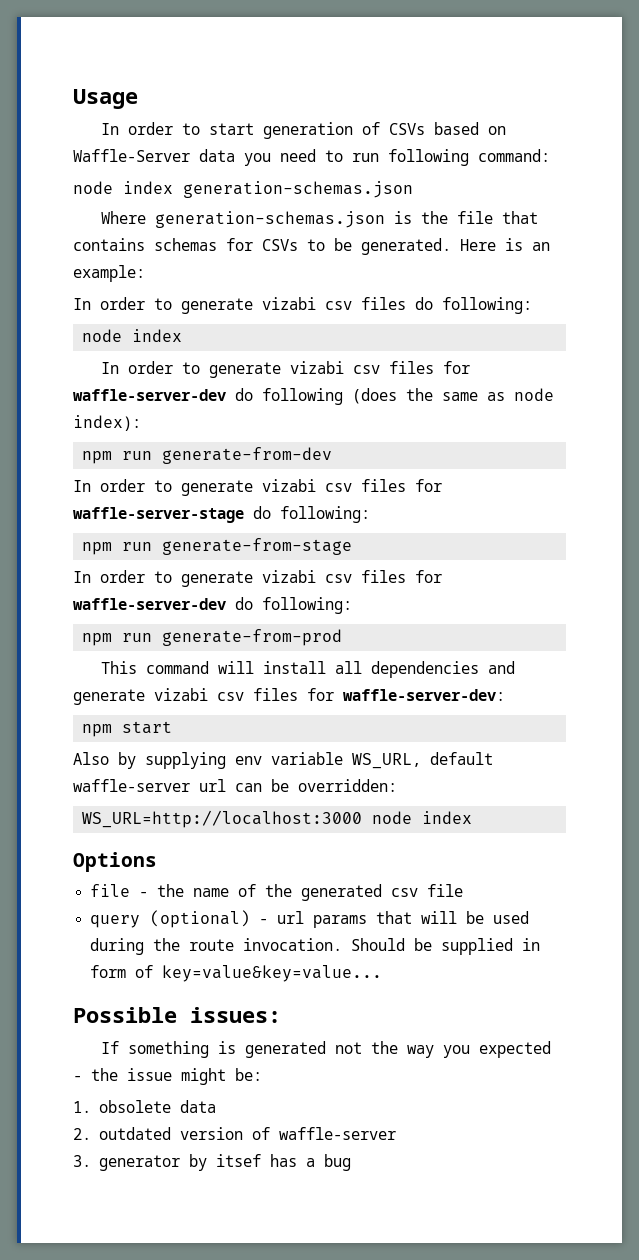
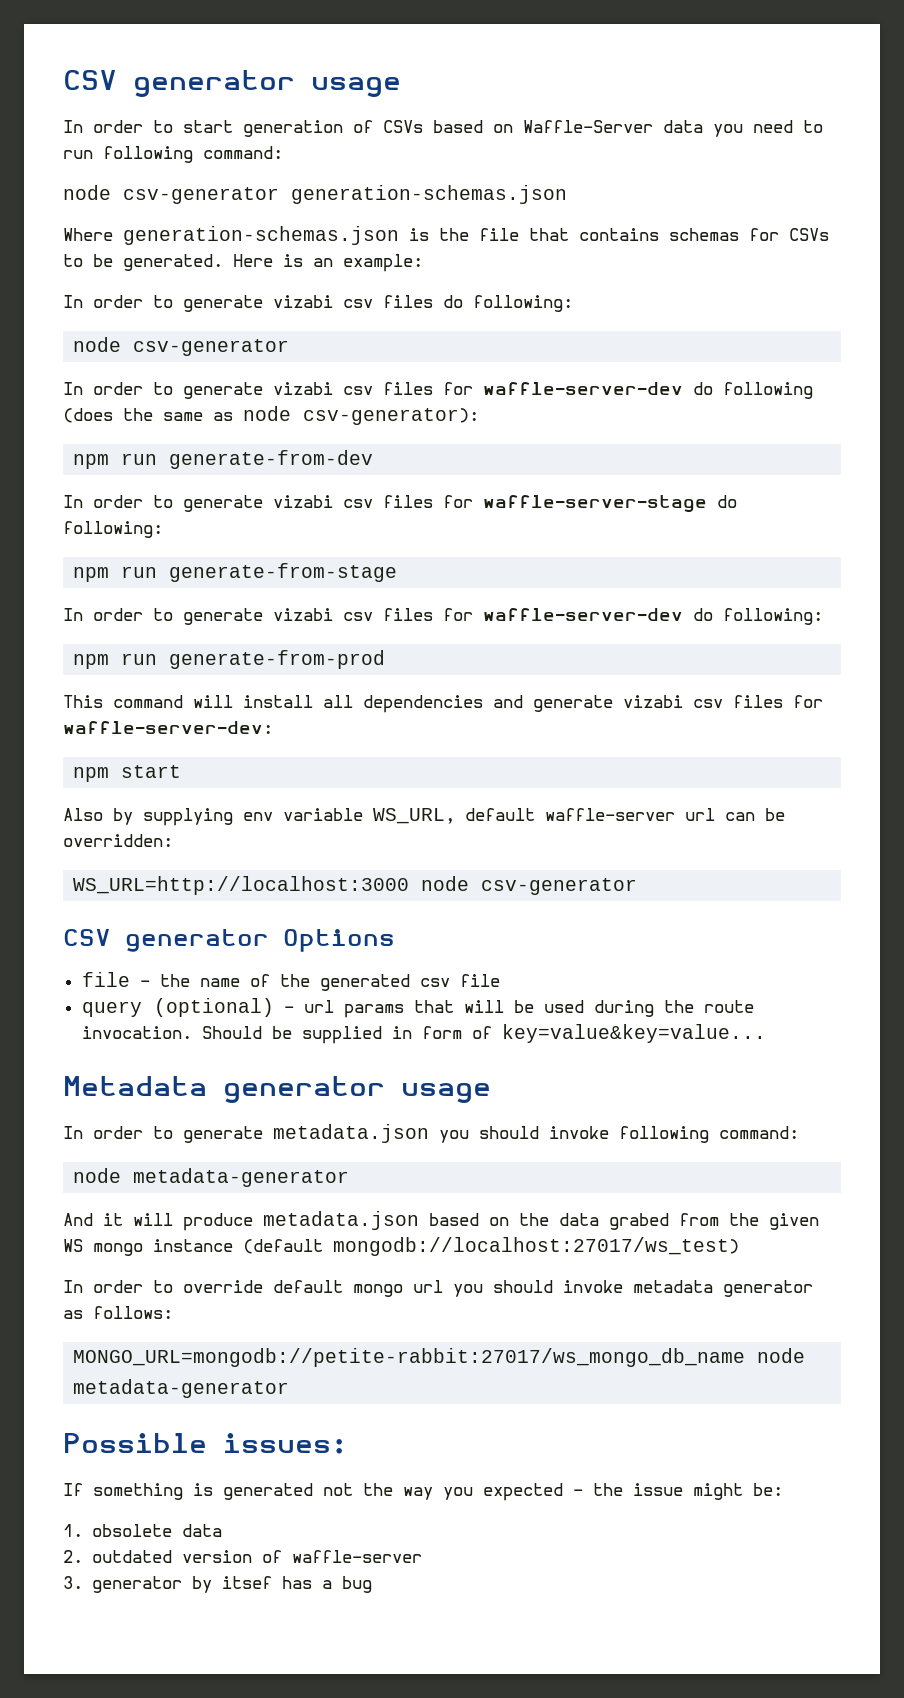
- Usage
+ CSV generator usage
- node index generation-schemas.json
+ node csv-generator generation-schemas.json
  In order to generate vizabi csv files do following:
- node index
+ node csv-generator
- In order to generate vizabi csv files for waffle-server-dev do following (does the same as node index):
+ In order to generate vizabi csv files for waffle-server-dev do following (does the same as node csv-generator):
- WS_URL=http://localhost:3000 node index
- Options
+ WS_URL=http://localhost:3000 node csv-generator
+ CSV generator Options
+ Metadata generator usage
+ In order to generate metadata.json you should invoke following command:
+ node metadata-generator
+ And it will produce metadata.json based on the data grabed from the given WS mongo instance (default mongodb://localhost:27017/ws_test)
+ In order to override default mongo url you should invoke metadata generator as follows:
+ MONGO_URL=mongodb://petite-rabbit:27017/ws_mongo_db_name node metadata-generator

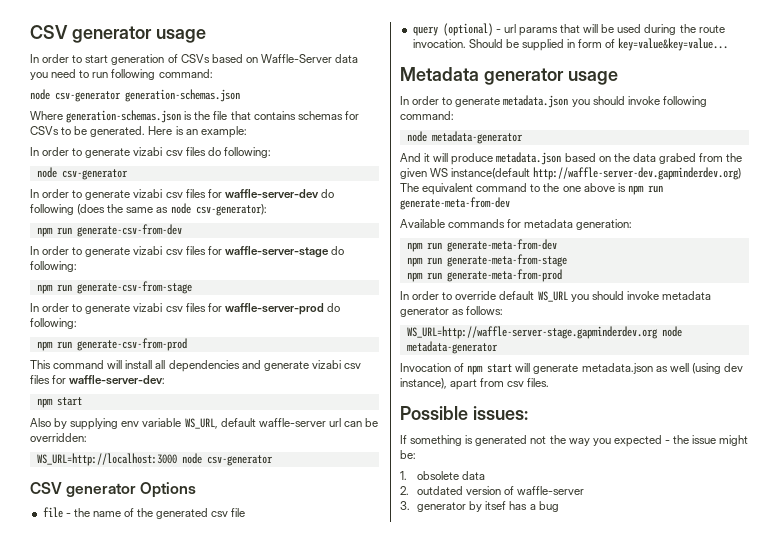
- npm run generate-from-dev
+ npm run generate-csv-from-dev
- npm run generate-from-stage
- In order to generate vizabi csv files for waffle-server-dev do following:
- npm run generate-from-prod
+ npm run generate-csv-from-stage
+ In order to generate vizabi csv files for waffle-server-prod do following:
+ npm run generate-csv-from-prod
- And it will produce metadata.json based on the data grabed from the given WS mongo instance (default mongodb://localhost:27017/ws_test)
+ And it will produce metadata.json based on the data grabed from the given WS instance(default http://waffle-server-dev.gapminderdev.org) The equivalent command to the one above is npm run generate-meta-from-dev
+ Available commands for metadata generation:
+ npm run generate-meta-from-dev
+ npm run generate-meta-from-stage
+ npm run generate-meta-from-prod
- In order to override default mongo url you should invoke metadata generator as follows:
+ In order to override default WS_URL you should invoke metadata generator as follows:
- MONGO_URL=mongodb://petite-rabbit:27017/ws_mongo_db_name node metadata-generator
+ WS_URL=http://waffle-server-stage.gapminderdev.org node metadata-generator
+ Invocation of npm start will generate metadata.json as well (using dev instance), apart from csv files.

